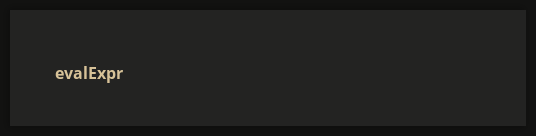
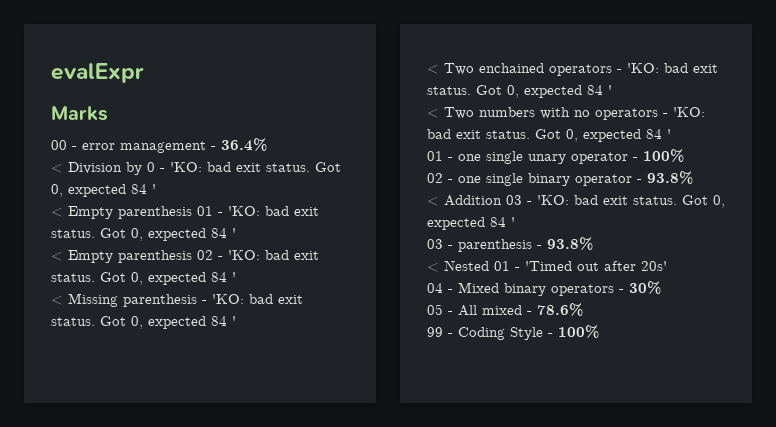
+ Marks
+ 00 - error management - 36.4%
+ < Division by 0 - 'KO: bad exit status. Got 0, expected 84 '
+ < Empty parenthesis 01 - 'KO: bad exit status. Got 0, expected 84 '
+ < Empty parenthesis 02 - 'KO: bad exit status. Got 0, expected 84 '
+ < Missing parenthesis - 'KO: bad exit status. Got 0, expected 84 '
+ < Two enchained operators - 'KO: bad exit status. Got 0, expected 84 '
+ < Two numbers with no operators - 'KO: bad exit status. Got 0, expected 84 '
+ 01 - one single unary operator - 100%
+ 02 - one single binary operator - 93.8%
+ < Addition 03 - 'KO: bad exit status. Got 0, expected 84 '
+ 03 - parenthesis - 93.8%
+ < Nested 01 - 'Timed out after 20s'
+ 04 - Mixed binary operators - 30%
+ 05 - All mixed - 78.6%
+ 99 - Coding Style - 100%

